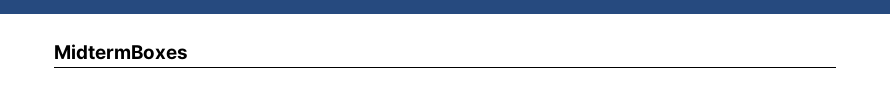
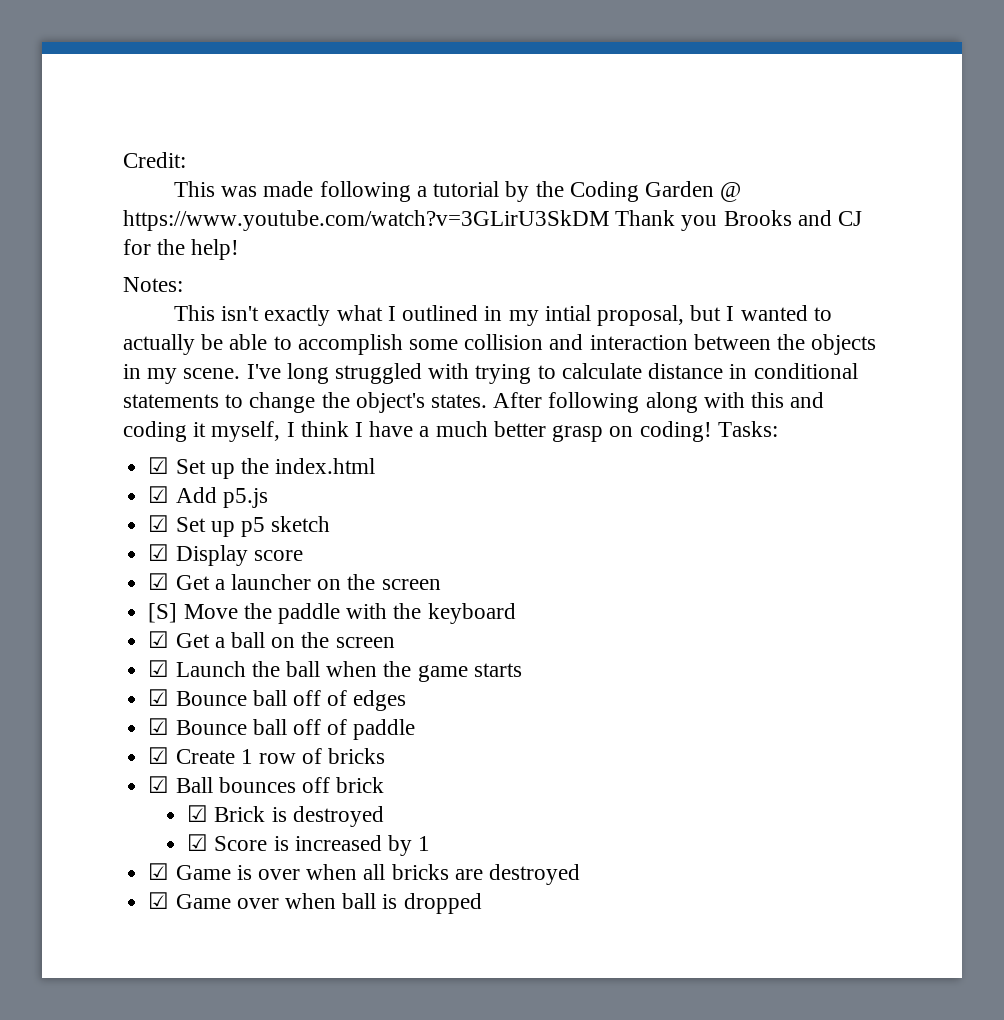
- MidtermBoxes
+ Credit:
+ This was made following a tutorial by the Coding Garden @ https://www.youtube.com/watch?v=3GLirU3SkDM Thank you Brooks and CJ for the help!
+ Notes:
+ This isn't exactly what I outlined in my intial proposal, but I wanted to actually be able to accomplish some collision and interaction between the objects in my scene. I've long struggled with trying to calculate distance in conditional statements to change the object's states. After following along with this and coding it myself, I think I have a much better grasp on coding! Tasks:
+ ☑ Set up the index.html
+ ☑ Add p5.js
+ ☑ Set up p5 sketch
+ ☑ Display score
+ ☑ Get a launcher on the screen
+ [S] Move the paddle with the keyboard
+ ☑ Get a ball on the screen
+ ☑ Launch the ball when the game starts
+ ☑ Bounce ball off of edges
+ ☑ Bounce ball off of paddle
+ ☑ Create 1 row of bricks
+ ☑ Ball bounces off brick
+ ☑ Brick is destroyed
+ ☑ Score is increased by 1
+ ☑ Game is over when all bricks are destroyed
+ ☑ Game over when ball is dropped

